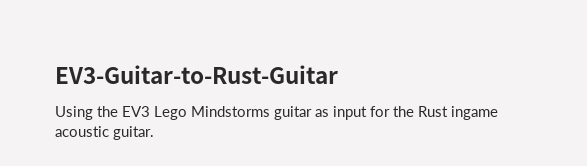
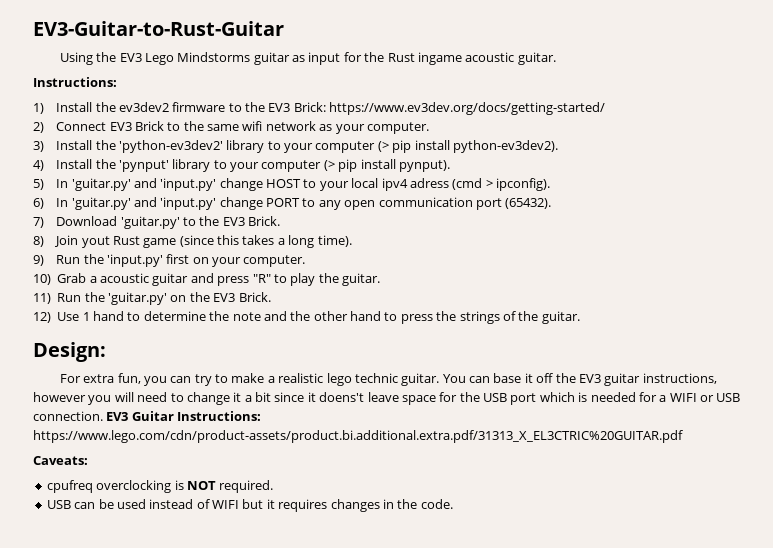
  Using the EV3 Lego Mindstorms guitar as input for the Rust ingame acoustic guitar.
+ Instructions:
+ 1) Install the ev3dev2 firmware to the EV3 Brick: https://www.ev3dev.org/docs/getting-started/
+ 2) Connect EV3 Brick to the same wifi network as your computer.
+ 3) Install the 'python-ev3dev2' library to your computer (> pip install python-ev3dev2).
+ 4) Install the 'pynput' library to your computer (> pip install pynput).
+ 5) In 'guitar.py' and 'input.py' change HOST to your local ipv4 adress (cmd > ipconfig).
+ 6) In 'guitar.py' and 'input.py' change PORT to any open communication port (65432).
+ 7) Download 'guitar.py' to the EV3 Brick.
+ 8) Join yout Rust game (since this takes a long time).
+ 9) Run the 'input.py' first on your computer.
+ 10) Grab a acoustic guitar and press "R" to play the guitar.
+ 11) Run the 'guitar.py' on the EV3 Brick.
+ 12) Use 1 hand to determine the note and the other hand to press the strings of the guitar.
+ Design:
+ For extra fun, you can try to make a realistic lego technic guitar. You can base it off the EV3 guitar instructions, however you will need to change it a bit since it doens't leave space for the USB port which is needed for a WIFI or USB connection. EV3 Guitar Instructions: https://www.lego.com/cdn/product-assets/product.bi.additional.extra.pdf/31313_X_EL3CTRIC%20GUITAR.pdf
+ Caveats:
+ cpufreq overclocking is NOT required.
+ USB can be used instead of WIFI but it requires changes in the code.

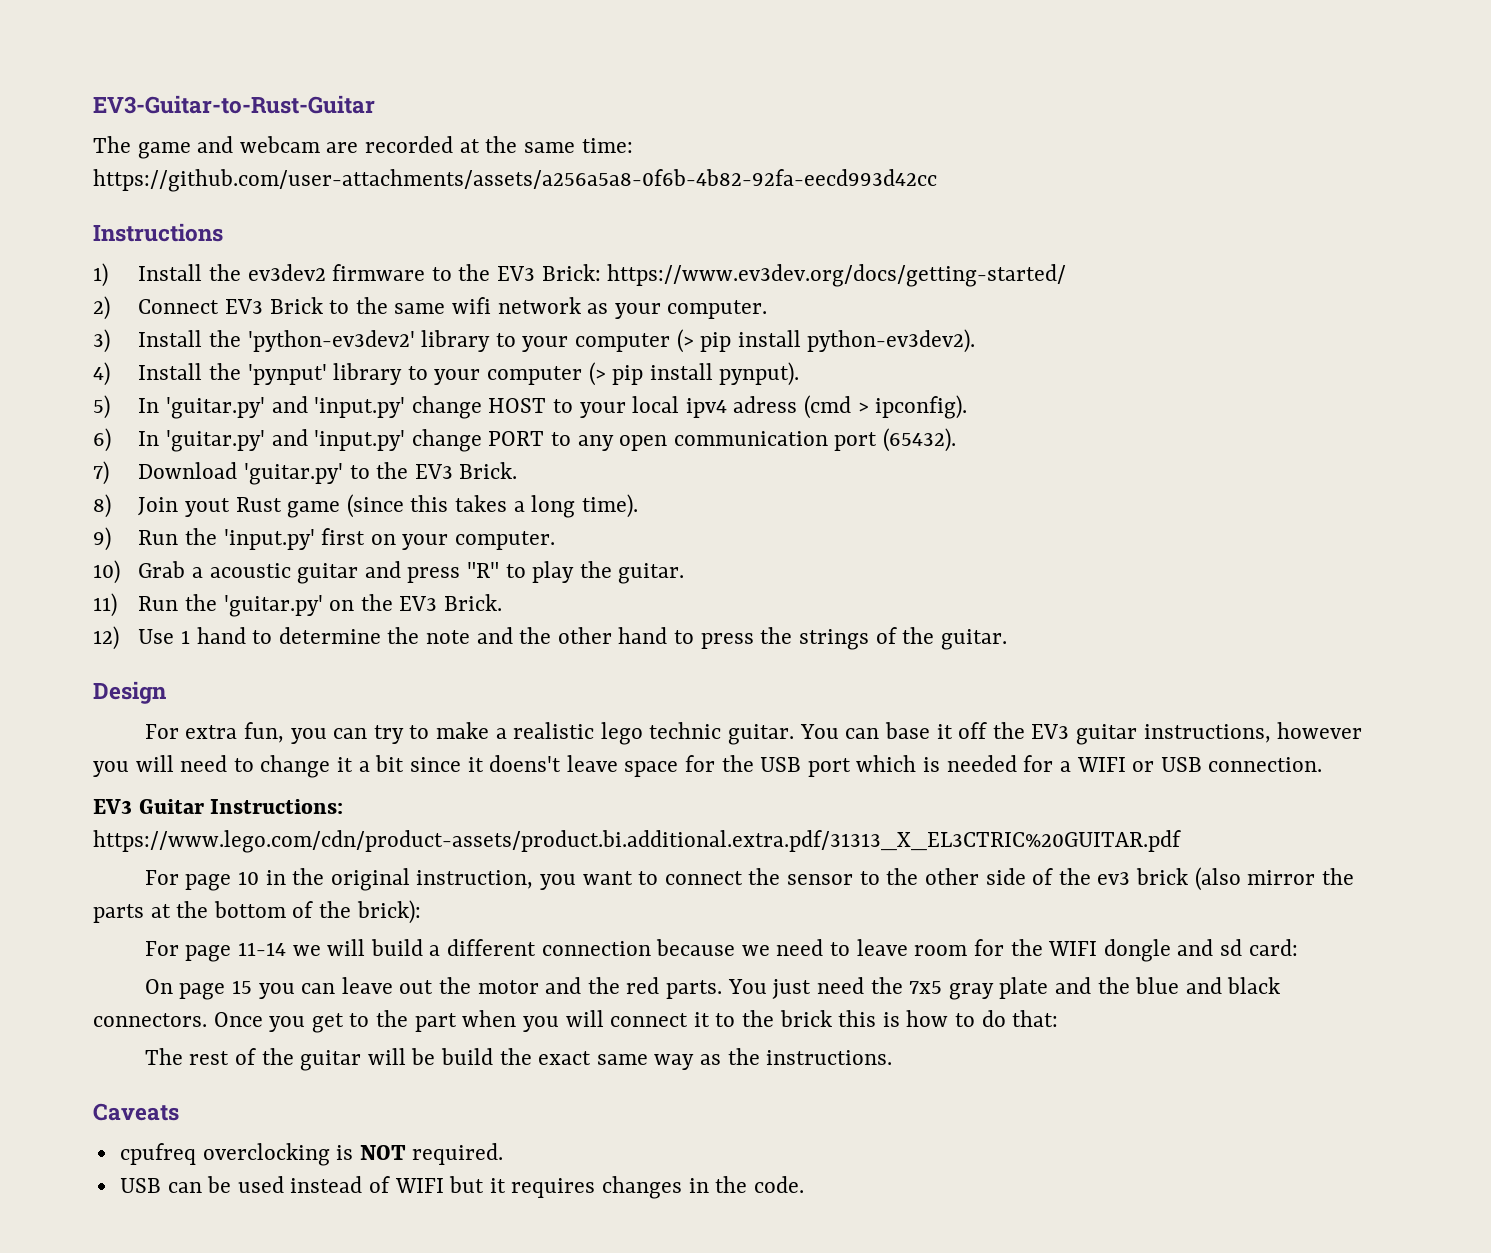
- Using the EV3 Lego Mindstorms guitar as input for the Rust ingame acoustic guitar.
- Instructions:
+ The game and webcam are recorded at the same time: https://github.com/user-attachments/assets/a256a5a8-0f6b-4b82-92fa-eecd993d42cc
+ Instructions
- Design:
+ Design
- You can base it off the EV3 guitar instructions, however you will need to change it a bit since it doens't leave space for the USB port which is needed for a WIFI or USB connection. EV3 Guitar Instructions: https://www.lego.com/cdn/product-assets/product.bi.additional.extra.pdf/31313_X_EL3CTRIC%20GUITAR.pdf
+ You can base it off the EV3 guitar instructions, however you will need to change it a bit since it doens't leave space for the USB port which is needed for a WIFI or USB connection.
+ EV3 Guitar Instructions: https://www.lego.com/cdn/product-assets/product.bi.additional.extra.pdf/31313_X_EL3CTRIC%20GUITAR.pdf
- Caveats:
+ For page 10 in the original instruction, you want to connect the sensor to the other side of the ev3 brick (also mirror the parts at the bottom of the brick):
+ For page 11-14 we will build a different connection because we need to leave room for the WIFI dongle and sd card:
+ On page 15 you can leave out the motor and the red parts. You just need the 7x5 gray plate and the blue and black connectors. Once you get to the part when you will connect it to the brick this is how to do that:
+ The rest of the guitar will be build the exact same way as the instructions.
+ Caveats

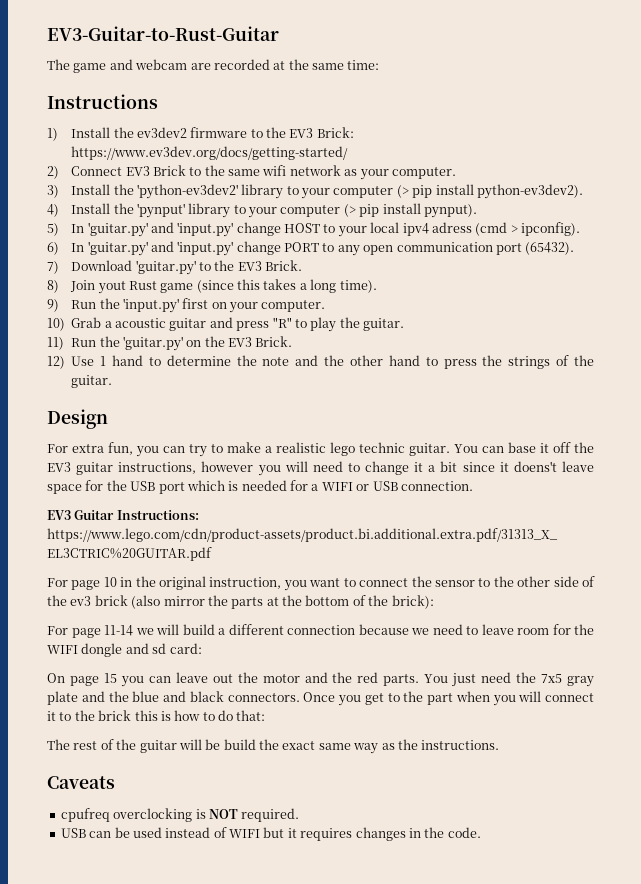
- The game and webcam are recorded at the same time: https://github.com/user-attachments/assets/a256a5a8-0f6b-4b82-92fa-eecd993d42cc
+ The game and webcam are recorded at the same time:

